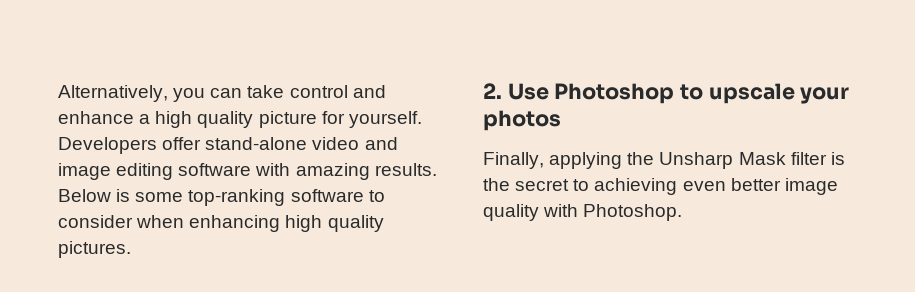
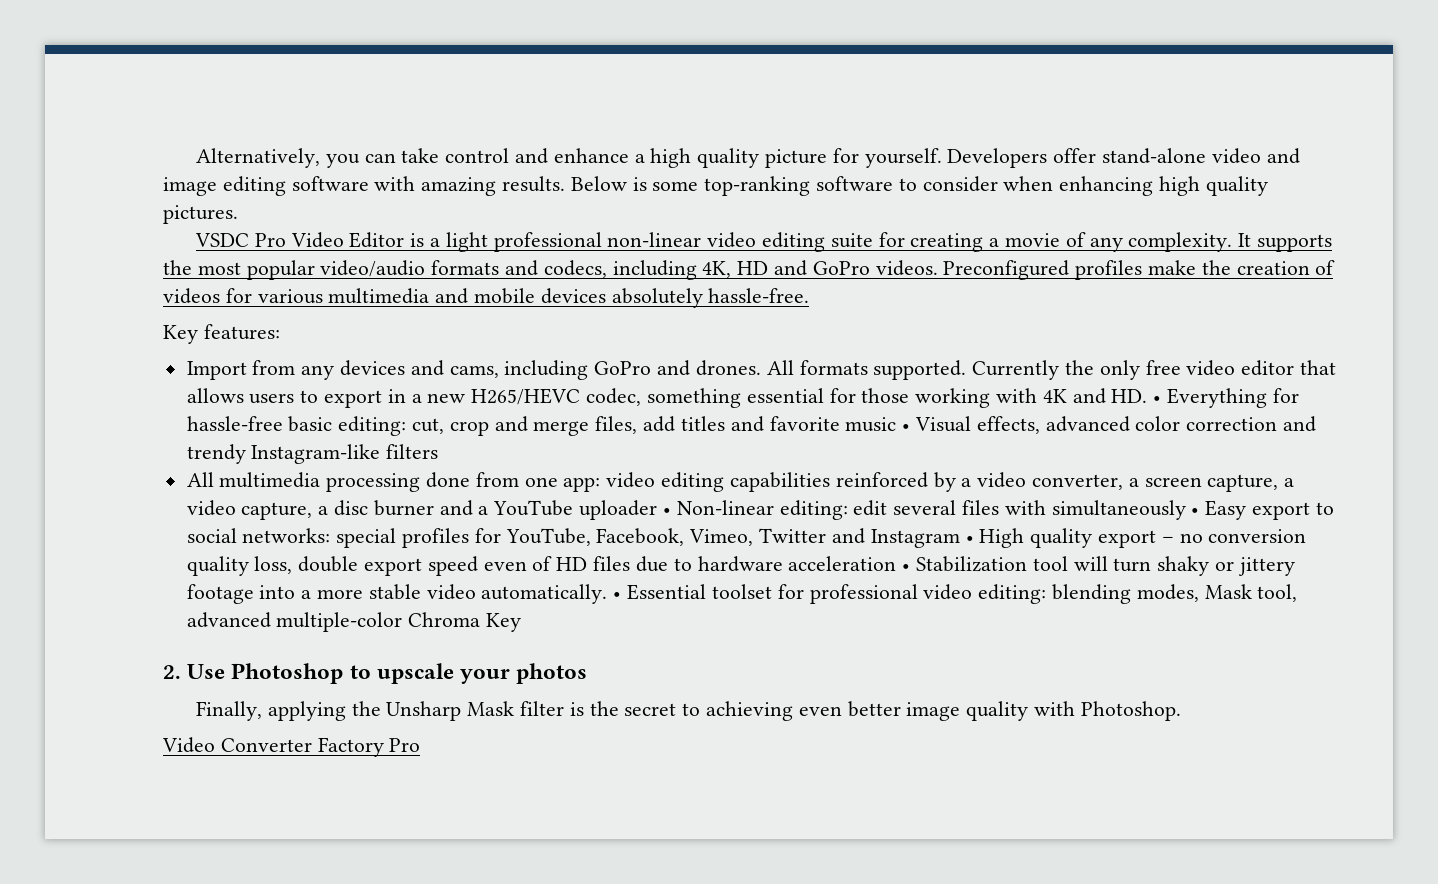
+ VSDC Pro Video Editor is a light professional non-linear video editing suite for creating a movie of any complexity. It supports the most popular video/audio formats and codecs, including 4K, HD and GoPro videos. Preconfigured profiles make the creation of videos for various multimedia and mobile devices absolutely hassle-free.
+ Key features:
+ Import from any devices and cams, including GoPro and drones. All formats supported. Сurrently the only free video editor that allows users to export in a new H265/HEVC codec, something essential for those working with 4K and HD. • Everything for hassle-free basic editing: cut, crop and merge files, add titles and favorite music • Visual effects, advanced color correction and trendy Instagram-like filters
+ All multimedia processing done from one app: video editing capabilities reinforced by a video converter, a screen capture, a video capture, a disc burner and a YouTube uploader • Non-linear editing: edit several files with simultaneously • Easy export to social networks: special profiles for YouTube, Facebook, Vimeo, Twitter and Instagram • High quality export – no conversion quality loss, double export speed even of HD files due to hardware acceleration • Stabilization tool will turn shaky or jittery footage into a more stable video automatically. • Essential toolset for professional video editing: blending modes, Mask tool, advanced multiple-color Chroma Key
+ Video Converter Factory Pro

